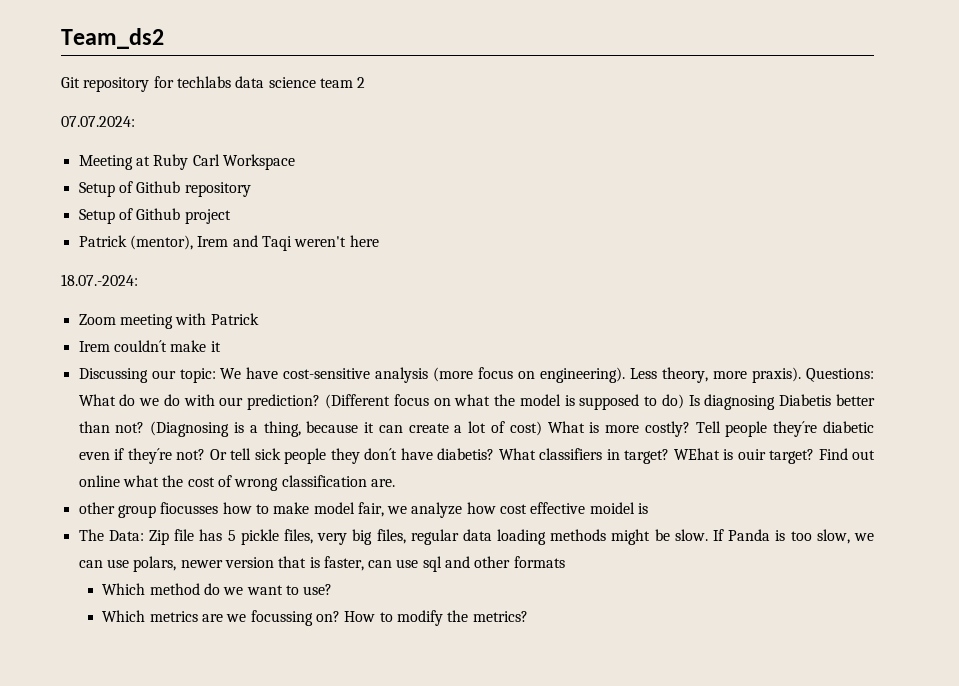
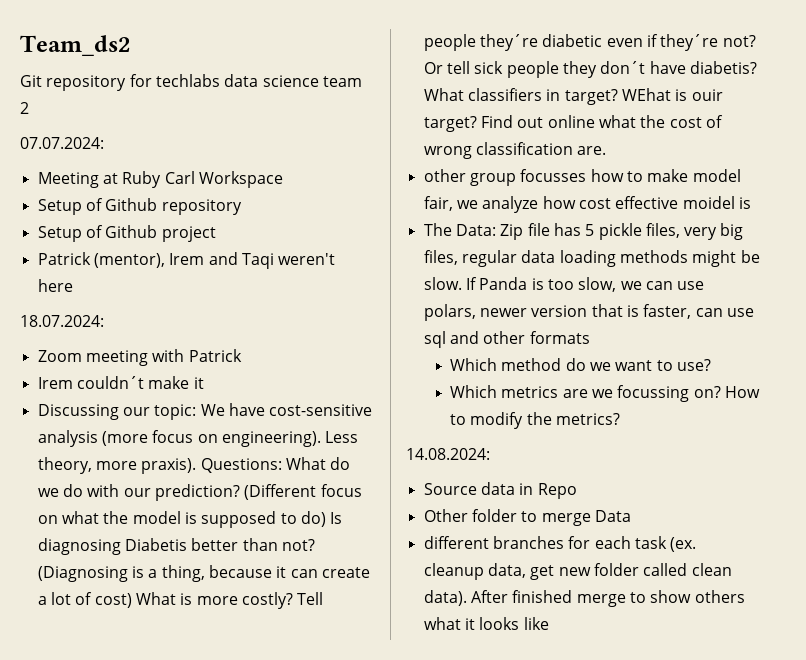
- 18.07.-2024:
+ 18.07.2024:
- other group fiocusses how to make model fair, we analyze how cost effective moidel is
+ other group focusses how to make model fair, we analyze how cost effective moidel is
+ 14.08.2024:
+ Source data in Repo
+ Other folder to merge Data
+ different branches for each task (ex. cleanup data, get new folder called clean data). After finished merge to show others what it looks like

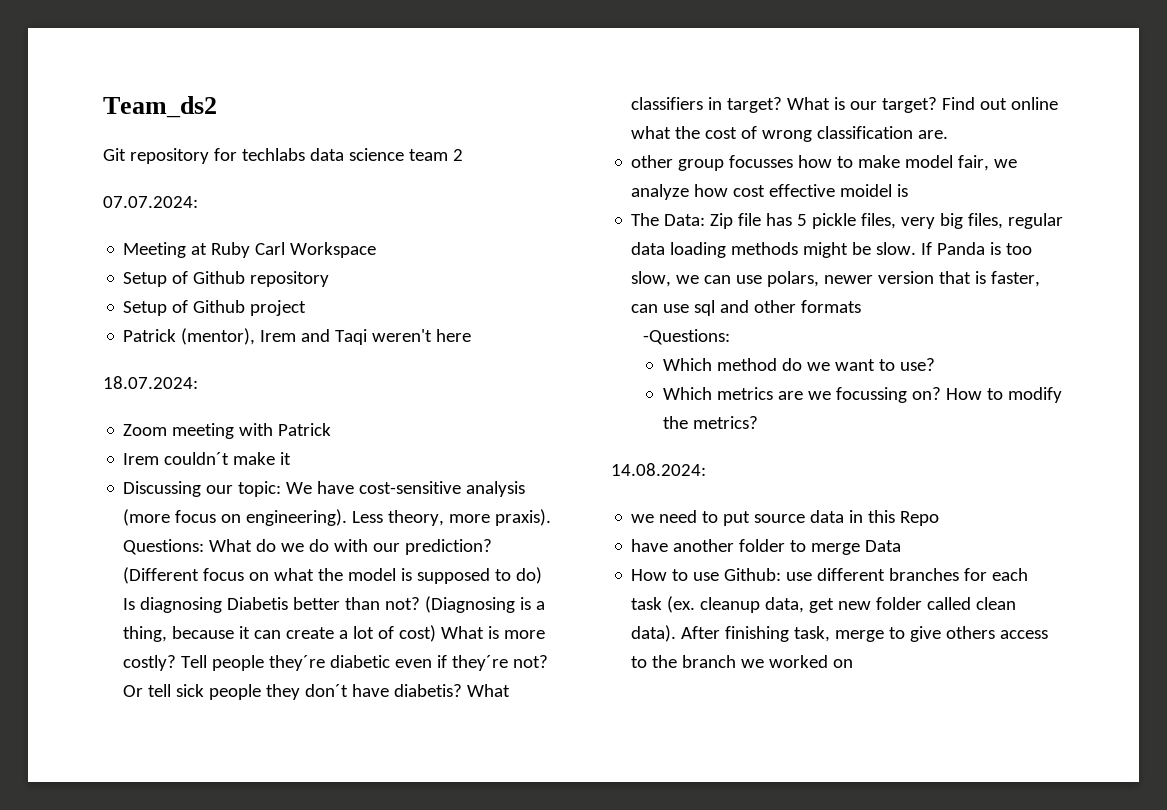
- WEhat is ouir target?
+ What is our target?
+ -Questions:
- Source data in Repo
+ we need to put source data in this Repo
- Other folder to merge Data
+ have another folder to merge Data
- different branches for each task (ex. cleanup data, get new folder called clean data).
+ How to use Github: use different branches for each task (ex. cleanup data, get new folder called clean data).
- After finished merge to show others what it looks like
+ After finishing task, merge to give others access to the branch we worked on

